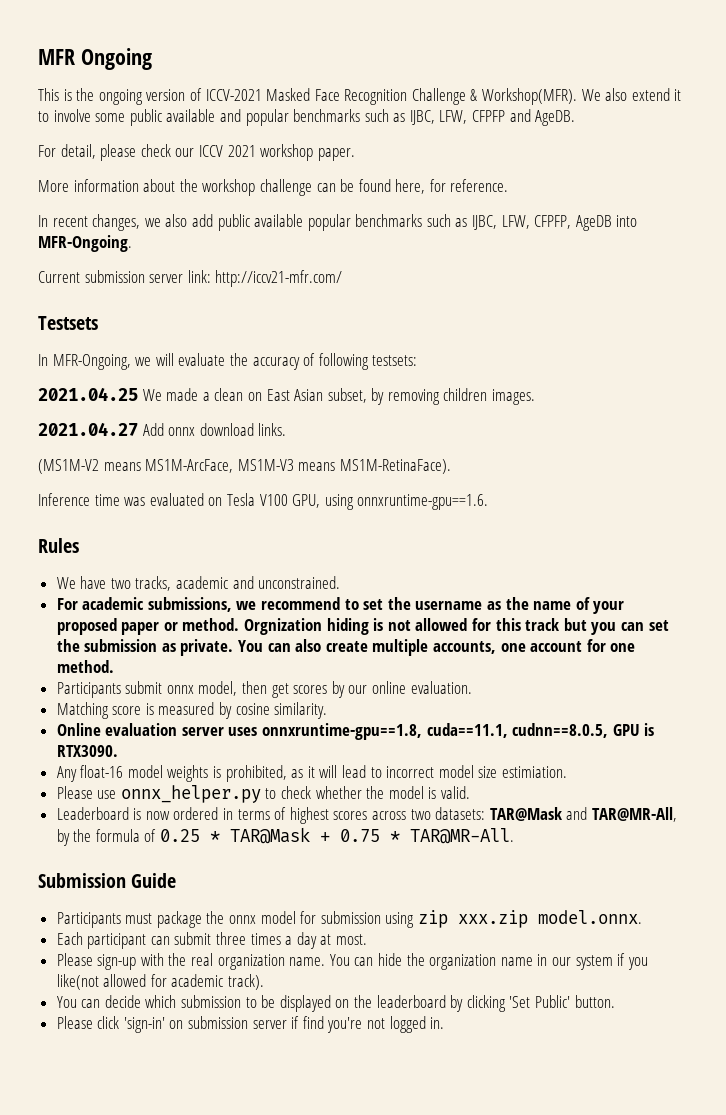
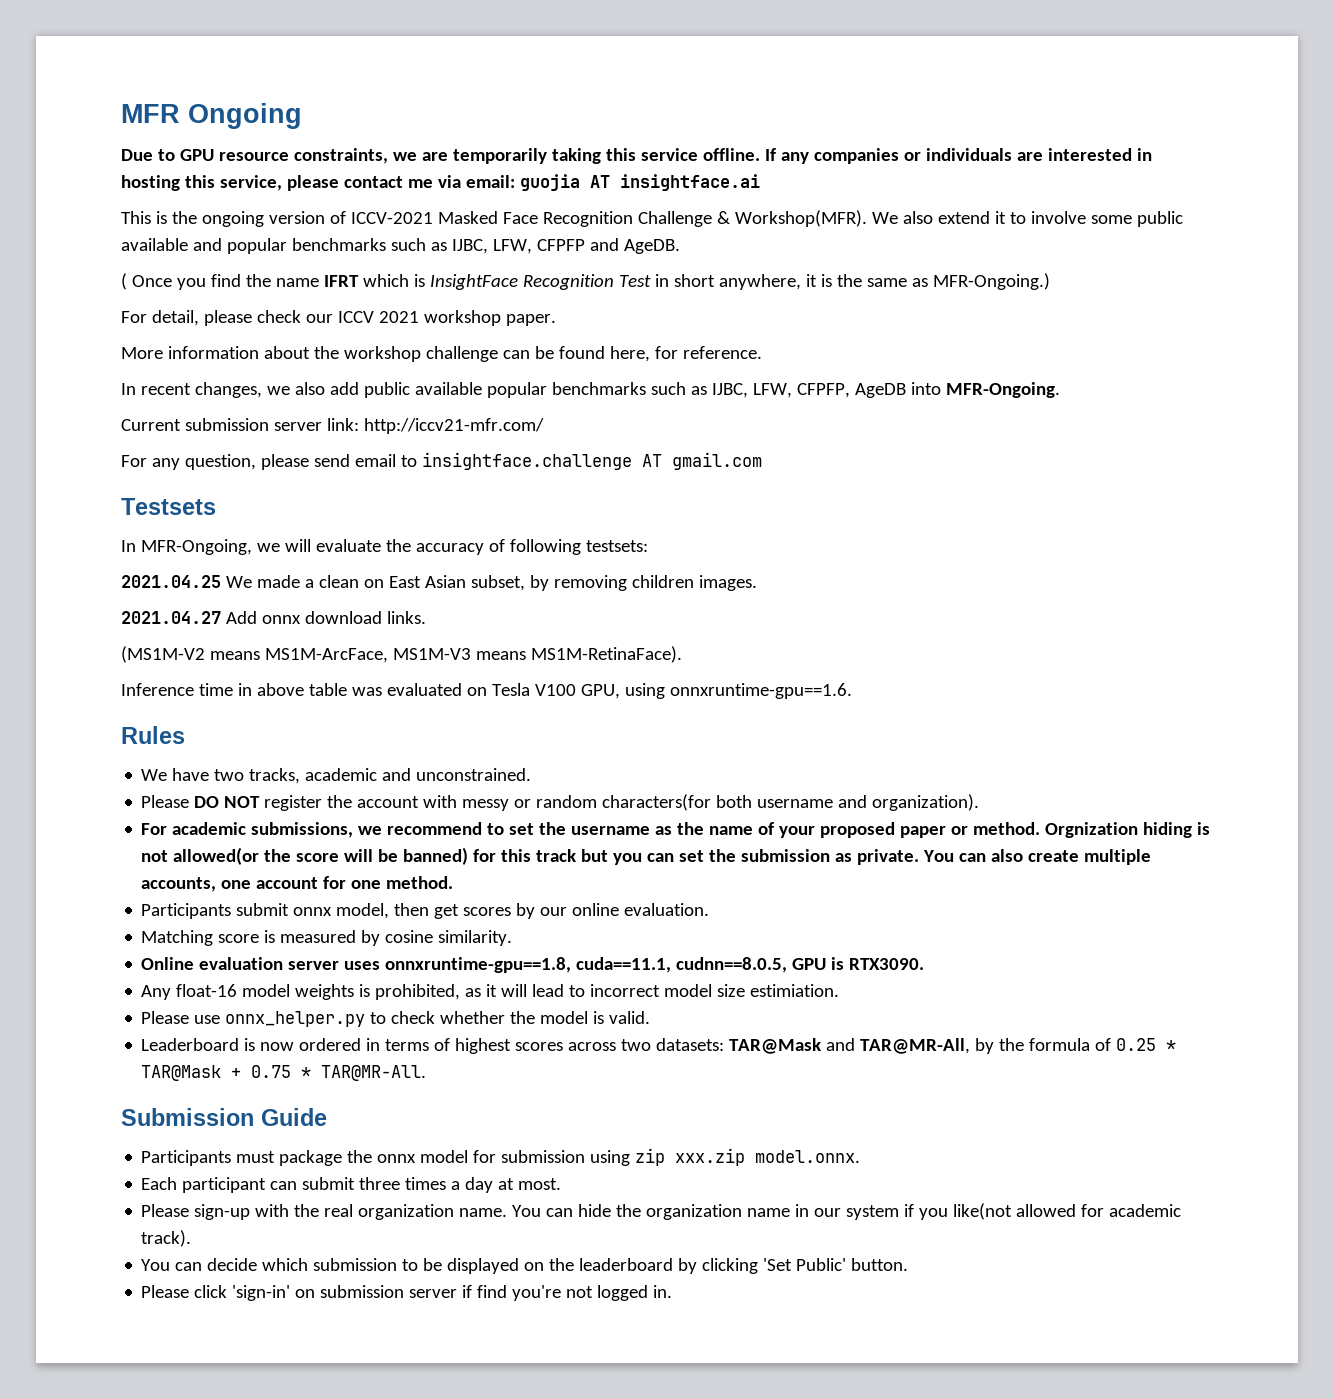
+ Due to GPU resource constraints, we are temporarily taking this service offline. If any companies or individuals are interested in hosting this service, please contact me via email: guojia AT insightface.ai
+ ( Once you find the name IFRT which is InsightFace Recognition Test in short anywhere, it is the same as MFR-Ongoing.)
+ For any question, please send email to insightface.challenge AT gmail.com
- Inference time was evaluated on Tesla V100 GPU, using onnxruntime-gpu==1.6.
+ Inference time in above table was evaluated on Tesla V100 GPU, using onnxruntime-gpu==1.6.
+ Please DO NOT register the account with messy or random characters(for both username and organization).
- Orgnization hiding is not allowed for this track but you can set the submission as private.
+ Orgnization hiding is not allowed(or the score will be banned) for this track but you can set the submission as private.

